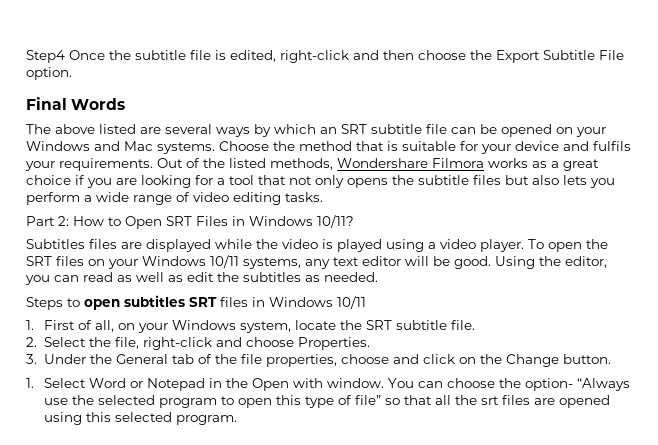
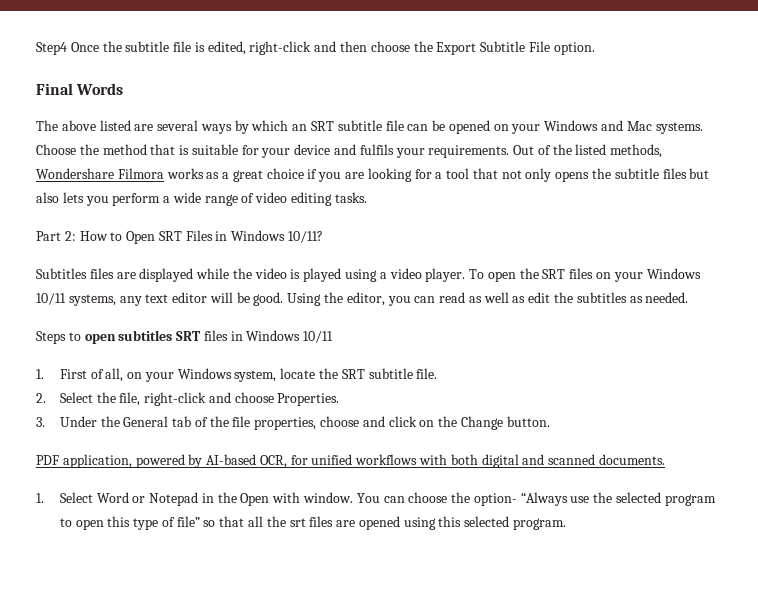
+ PDF application, powered by AI-based OCR, for unified workflows with both digital and scanned documents.

